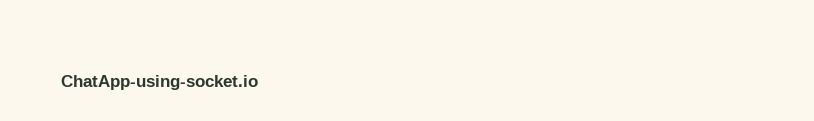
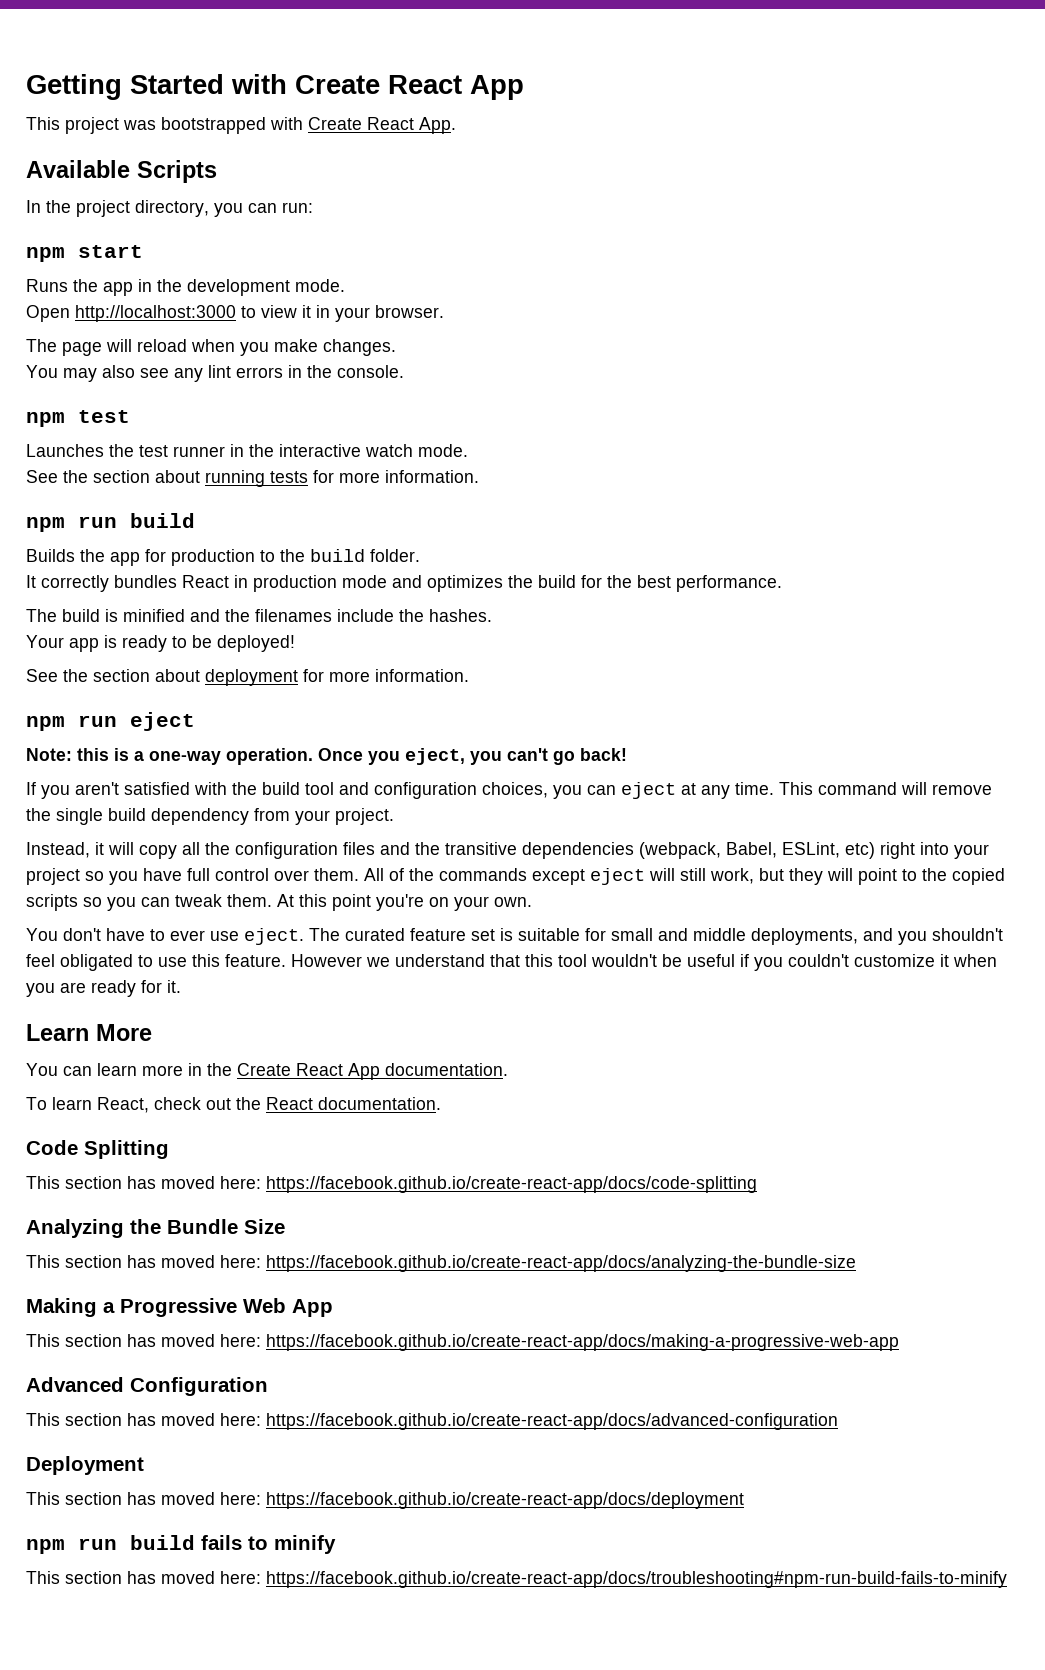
- ChatApp-using-socket.io
+ Getting Started with Create React App
+ This project was bootstrapped with Create React App.
+ Available Scripts
+ In the project directory, you can run:
+ npm start
+ Runs the app in the development mode.
+ Open http://localhost:3000 to view it in your browser.
+ The page will reload when you make changes.
+ You may also see any lint errors in the console.
+ npm test
+ Launches the test runner in the interactive watch mode.
+ See the section about running tests for more information.
+ npm run build
+ Builds the app for production to the build folder.
+ It correctly bundles React in production mode and optimizes the build for the best performance.
+ The build is minified and the filenames include the hashes.
+ Your app is ready to be deployed!
+ See the section about deployment for more information.
+ npm run eject
+ Note: this is a one-way operation. Once you eject, you can't go back!
+ If you aren't satisfied with the build tool and configuration choices, you can eject at any time. This command will remove the single build dependency from your project.
+ Instead, it will copy all the configuration files and the transitive dependencies (webpack, Babel, ESLint, etc) right into your project so you have full control over them. All of the commands except eject will still work, but they will point to the copied scripts so you can tweak them. At this point you're on your own.
+ You don't have to ever use eject. The curated feature set is suitable for small and middle deployments, and you shouldn't feel obligated to use this feature. However we understand that this tool wouldn't be useful if you couldn't customize it when you are ready for it.
+ Learn More
+ You can learn more in the Create React App documentation.
+ To learn React, check out the React documentation.
+ Code Splitting
+ This section has moved here: https://facebook.github.io/create-react-app/docs/code-splitting
+ Analyzing the Bundle Size
+ This section has moved here: https://facebook.github.io/create-react-app/docs/analyzing-the-bundle-size
+ Making a Progressive Web App
+ This section has moved here: https://facebook.github.io/create-react-app/docs/making-a-progressive-web-app
+ Advanced Configuration
+ This section has moved here: https://facebook.github.io/create-react-app/docs/advanced-configuration
+ Deployment
+ This section has moved here: https://facebook.github.io/create-react-app/docs/deployment
+ npm run build fails to minify
+ This section has moved here: https://facebook.github.io/create-react-app/docs/troubleshooting#npm-run-build-fails-to-minify

